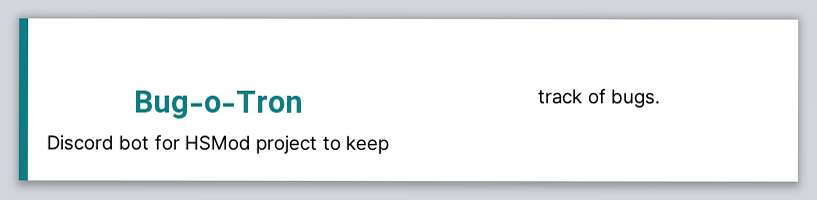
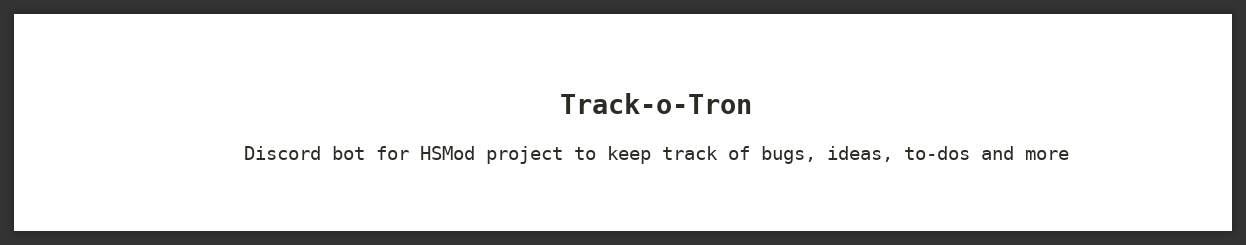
- Bug-o-Tron
+ Track-o-Tron
- Discord bot for HSMod project to keep track of bugs.
+ Discord bot for HSMod project to keep track of bugs, ideas, to-dos and more

